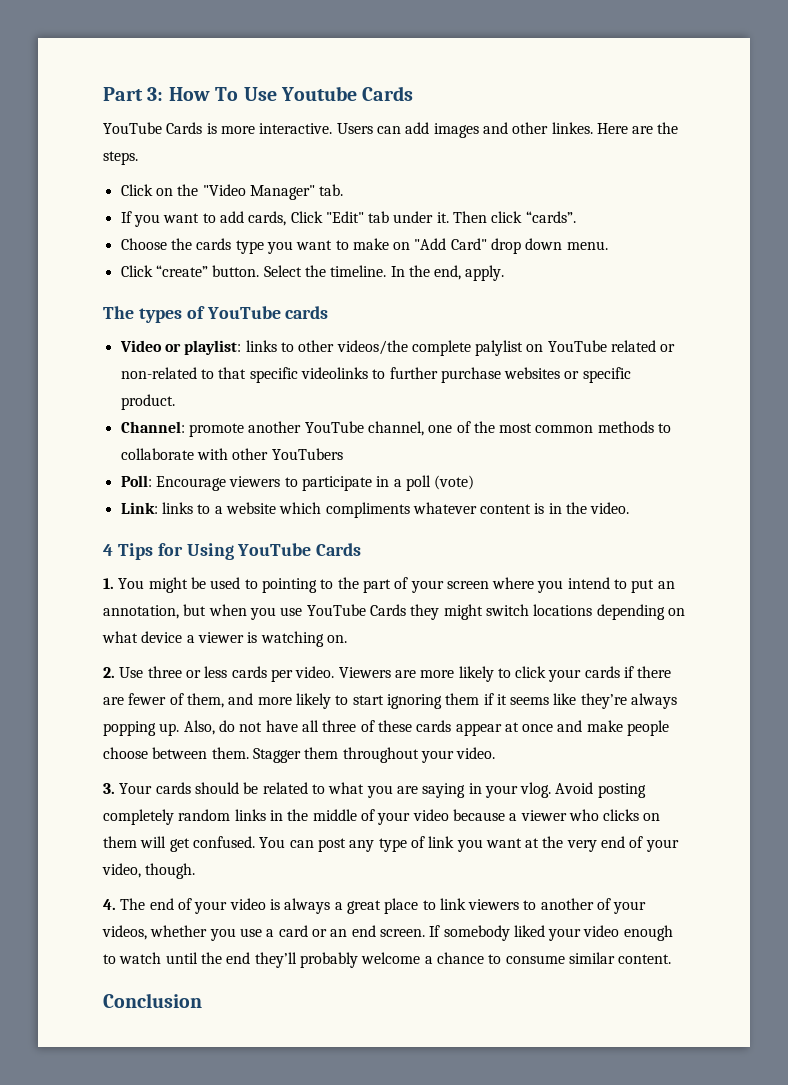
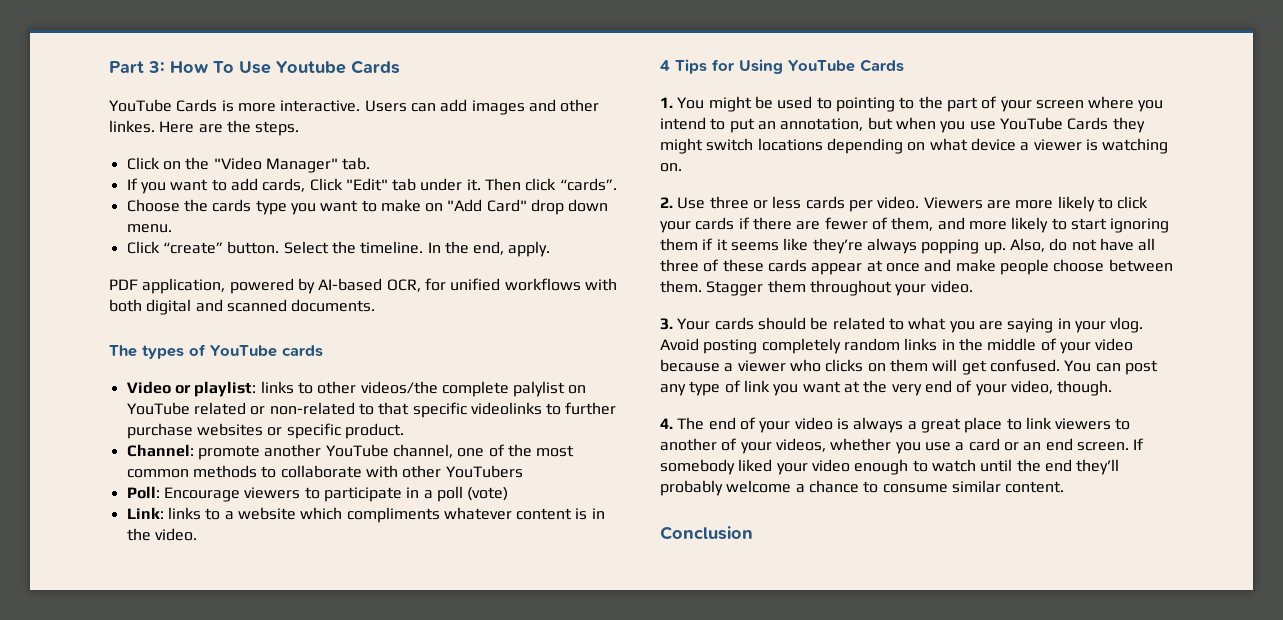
+ PDF application, powered by AI-based OCR, for unified workflows with both digital and scanned documents.

